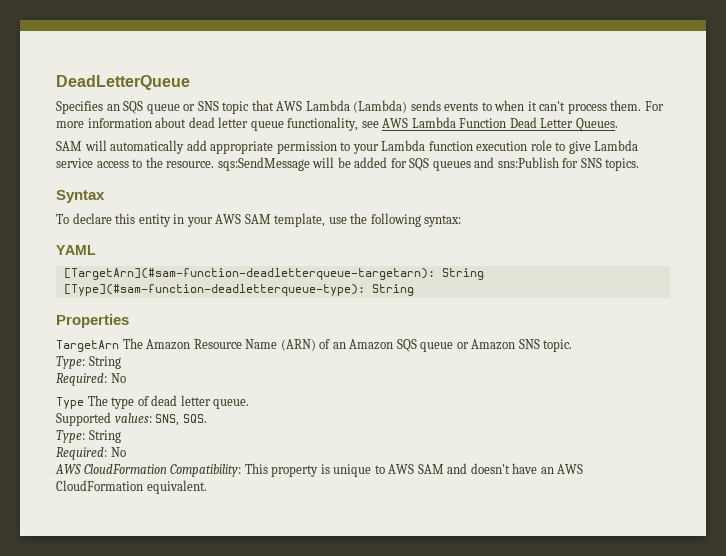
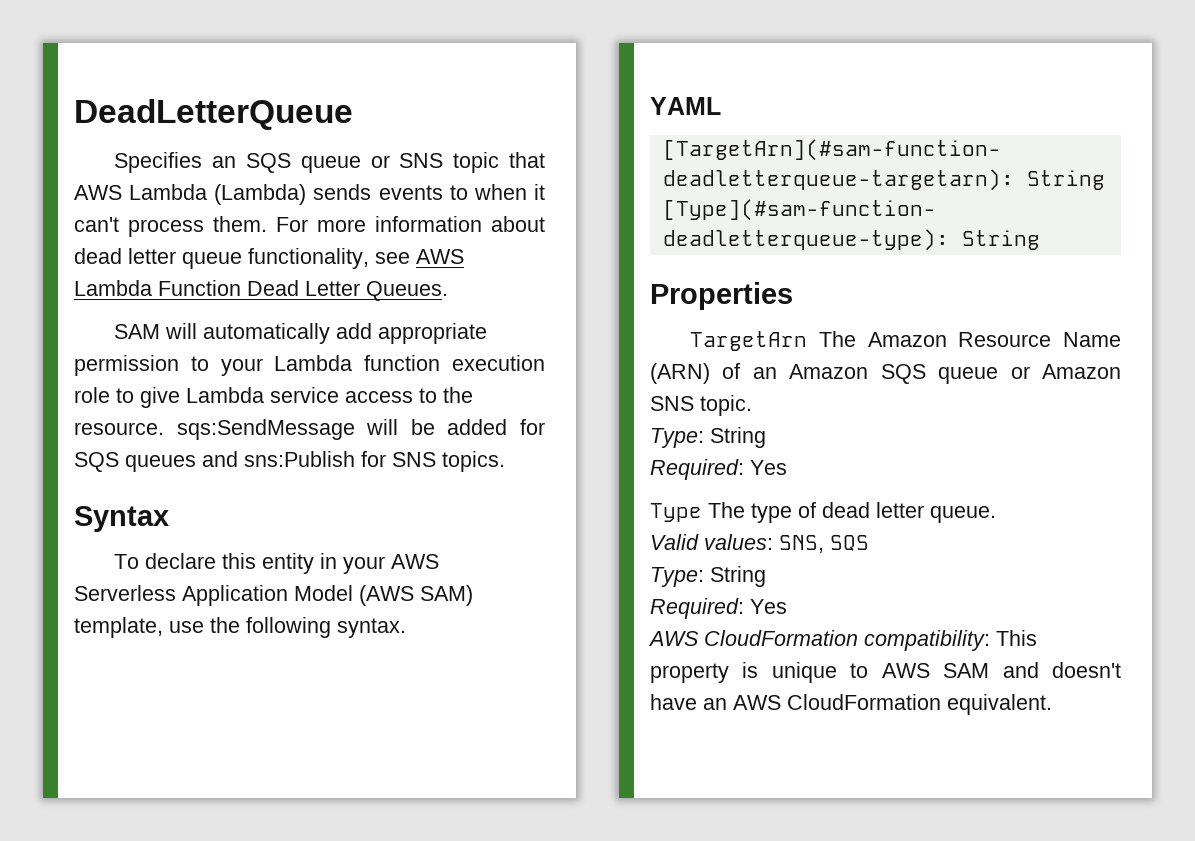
- To declare this entity in your AWS SAM template, use the following syntax:
+ To declare this entity in your AWS Serverless Application Model (AWS SAM) template, use the following syntax.
  TargetArn The Amazon Resource Name (ARN) of an Amazon SQS queue or Amazon SNS topic.
  Type: String
- Required: No
+ Required: Yes
- Supported values: SNS, SQS.
+ Valid values: SNS, SQS
  Type: String
- Required: No
- AWS CloudFormation Compatibility: This property is unique to AWS SAM and doesn't have an AWS CloudFormation equivalent.
+ Required: Yes
+ AWS CloudFormation compatibility: This property is unique to AWS SAM and doesn't have an AWS CloudFormation equivalent.

